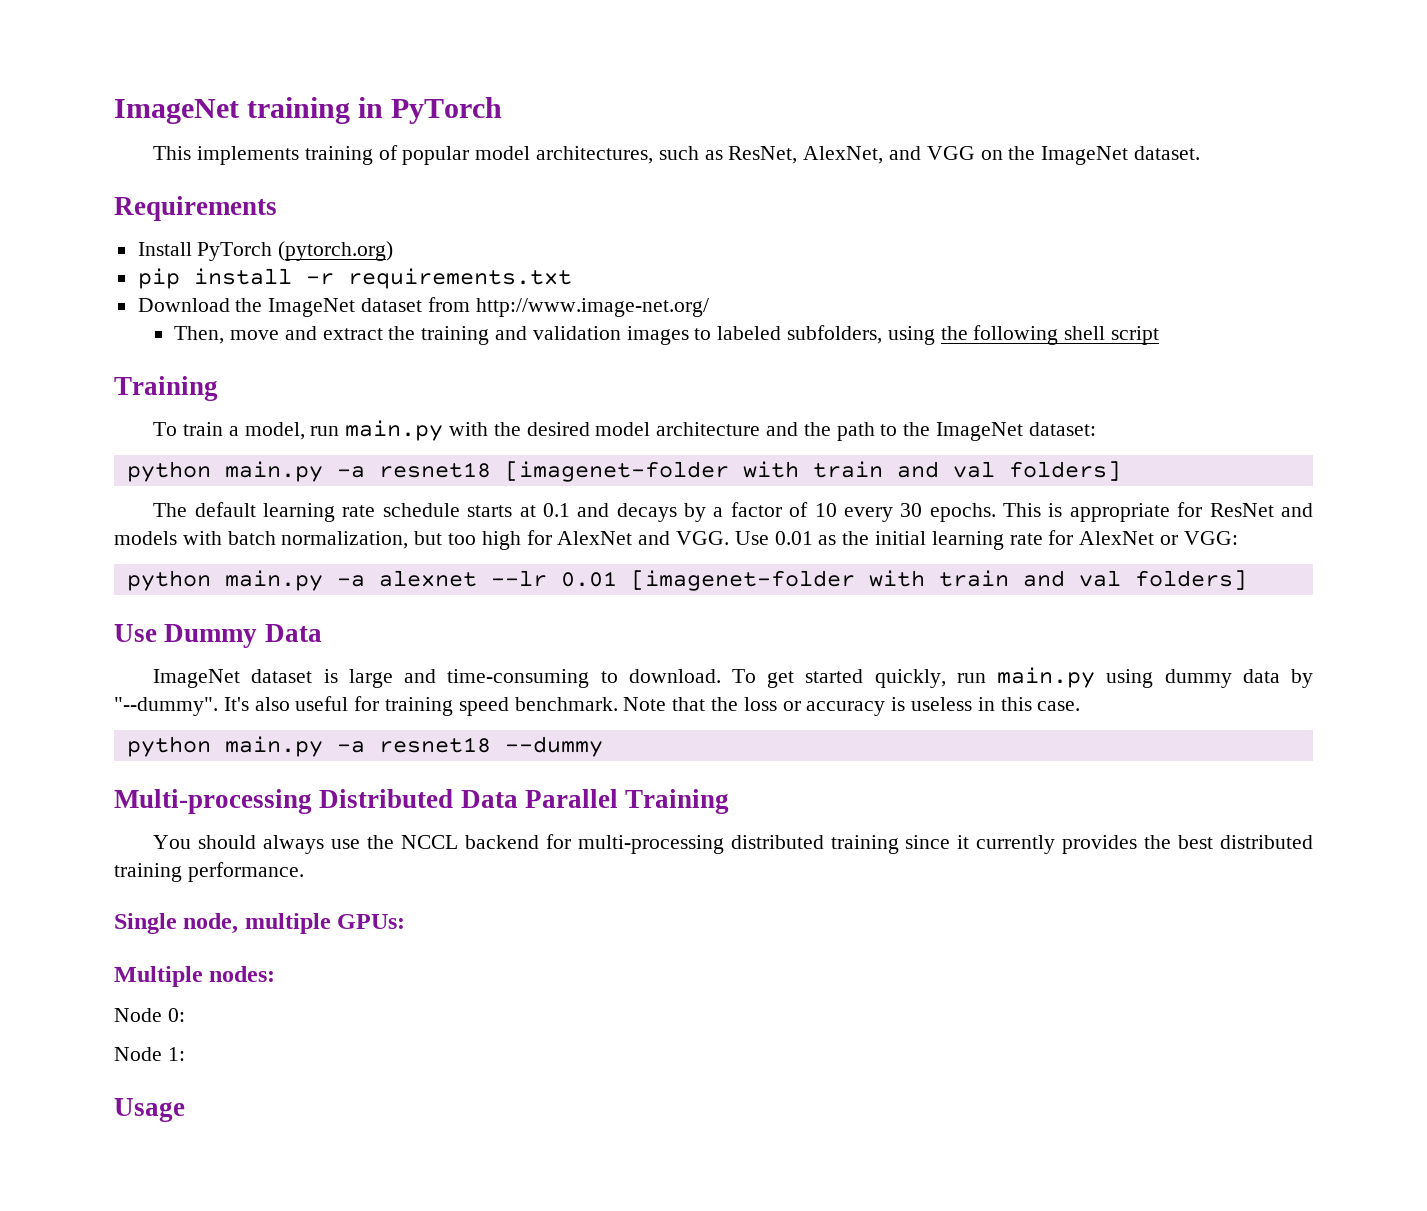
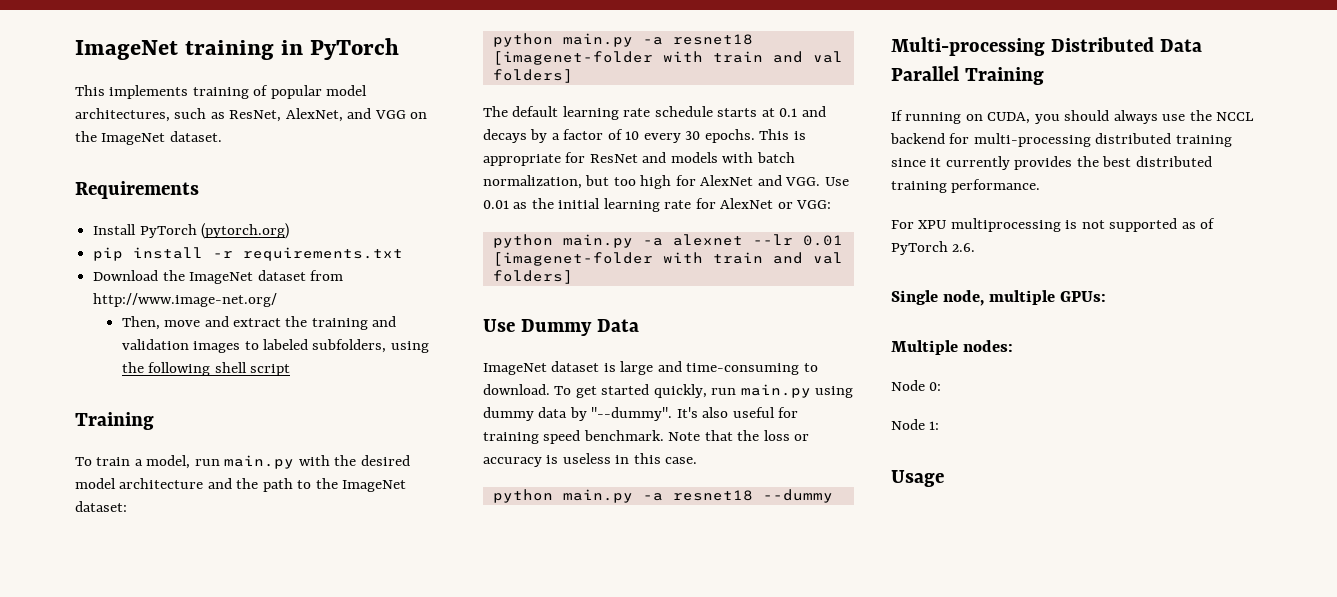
- You should always use the NCCL backend for multi-processing distributed training since it currently provides the best distributed training performance.
+ If running on CUDA, you should always use the NCCL backend for multi-processing distributed training since it currently provides the best distributed training performance.
+ For XPU multiprocessing is not supported as of PyTorch 2.6.

